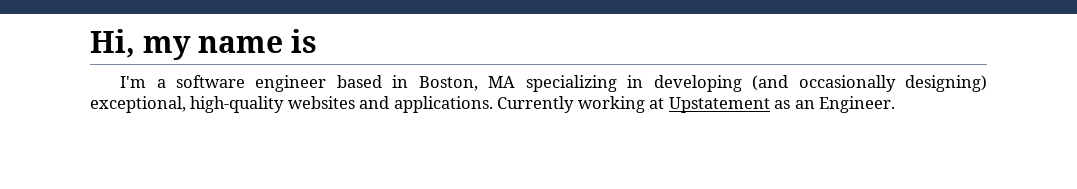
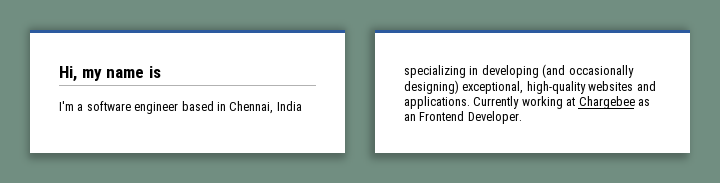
- I'm a software engineer based in Boston, MA specializing in developing (and occasionally designing) exceptional, high-quality websites and applications.
+ I'm a software engineer based in Chennai, India specializing in developing (and occasionally designing) exceptional, high-quality websites and applications.
- Currently working at Upstatement as an Engineer.
+ Currently working at Chargebee as an Frontend Developer.

